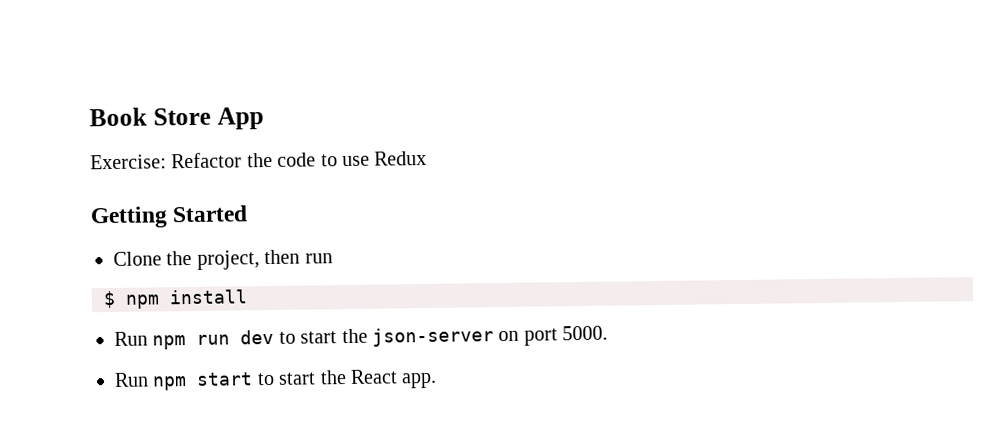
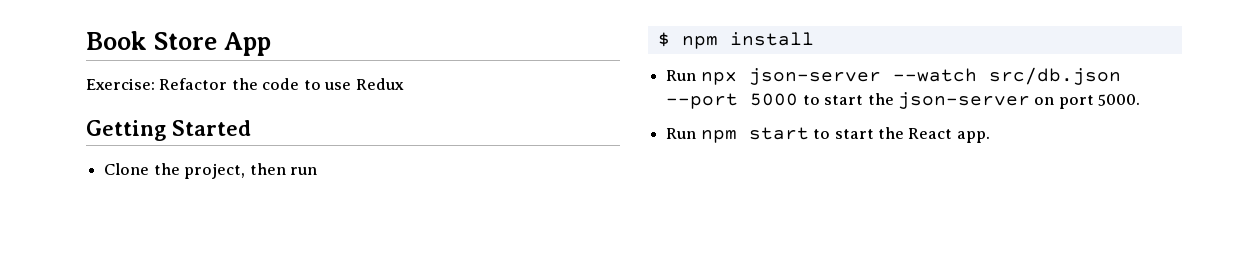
- Run npm run dev to start the json-server on port 5000.
+ Run npx json-server --watch src/db.json --port 5000 to start the json-server on port 5000.

